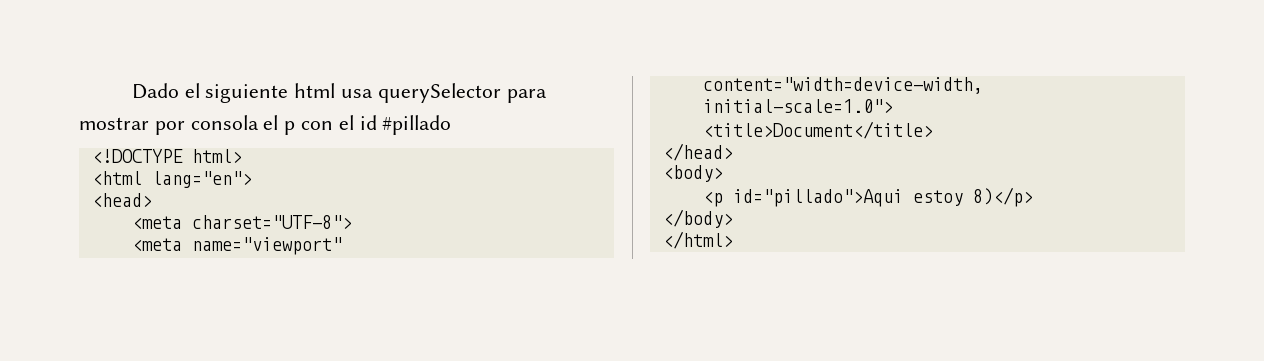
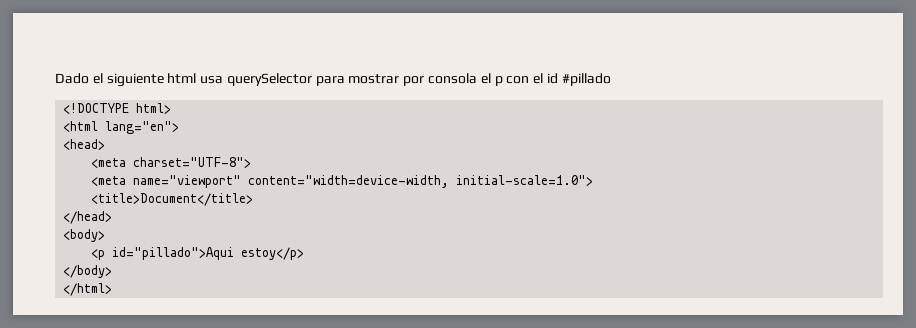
- <p id="pillado">Aqui estoy 8)</p>
+ <p id="pillado">Aqui estoy</p>

